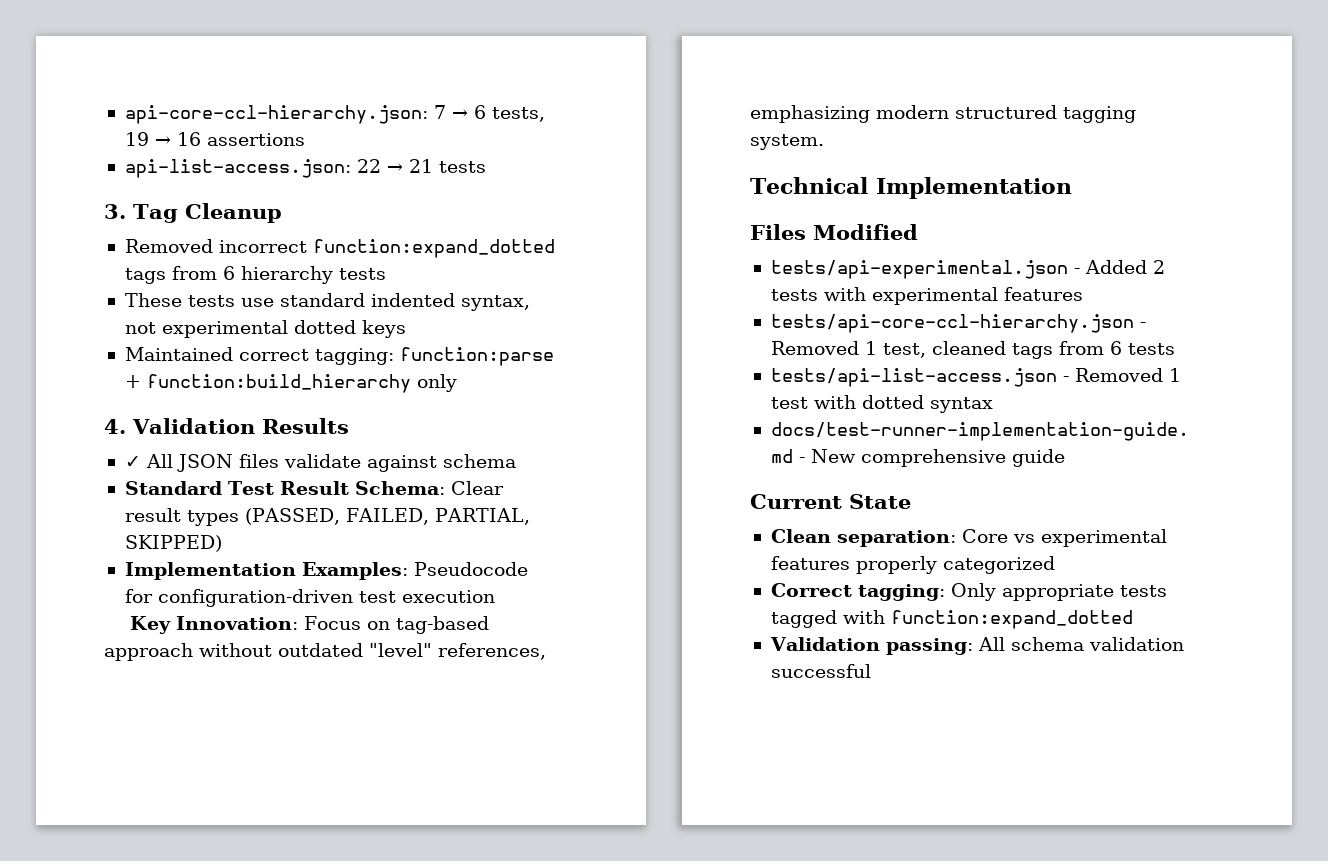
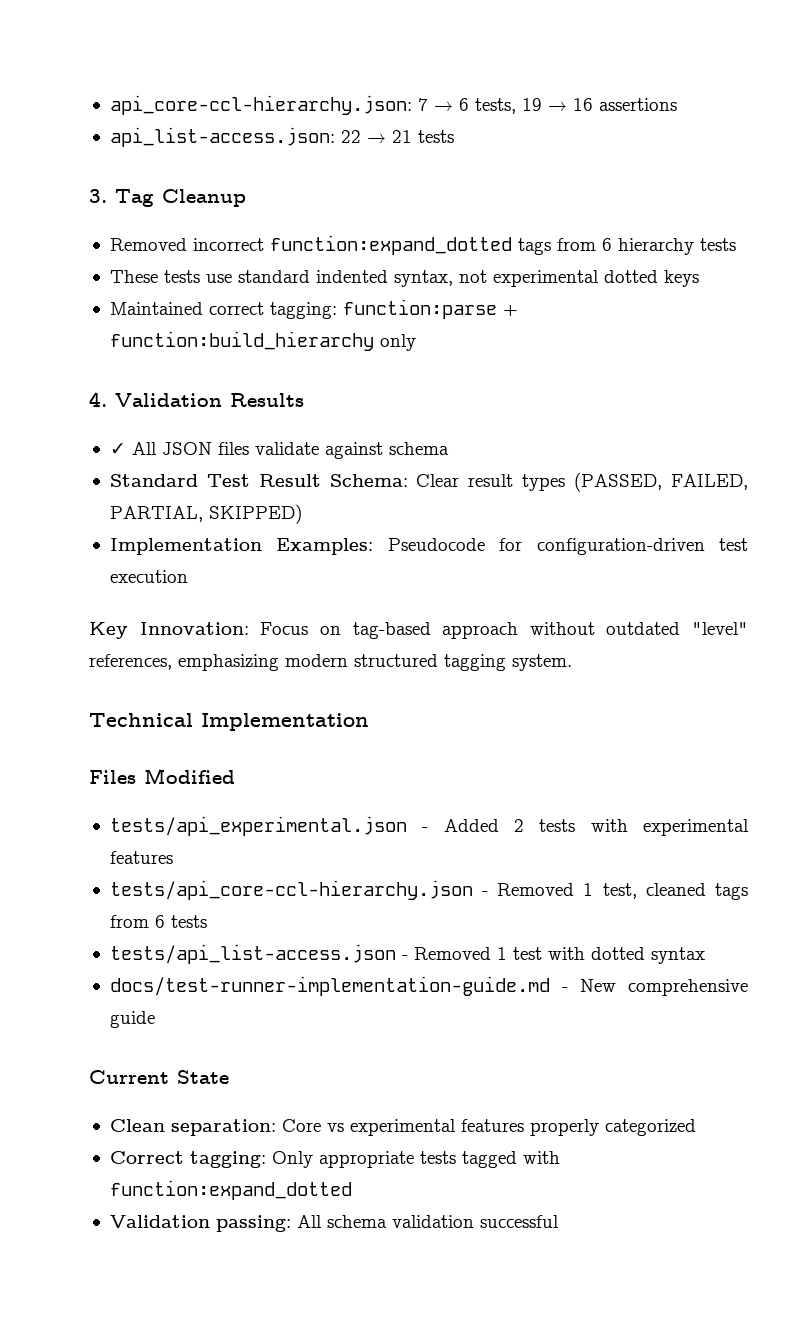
- api-core-ccl-hierarchy.json: 7 → 6 tests, 19 → 16 assertions
+ api_core-ccl-hierarchy.json: 7 → 6 tests, 19 → 16 assertions
- api-list-access.json: 22 → 21 tests
+ api_list-access.json: 22 → 21 tests
- tests/api-experimental.json - Added 2 tests with experimental features
+ tests/api_experimental.json - Added 2 tests with experimental features
- tests/api-core-ccl-hierarchy.json - Removed 1 test, cleaned tags from 6 tests
+ tests/api_core-ccl-hierarchy.json - Removed 1 test, cleaned tags from 6 tests
- tests/api-list-access.json - Removed 1 test with dotted syntax
+ tests/api_list-access.json - Removed 1 test with dotted syntax

